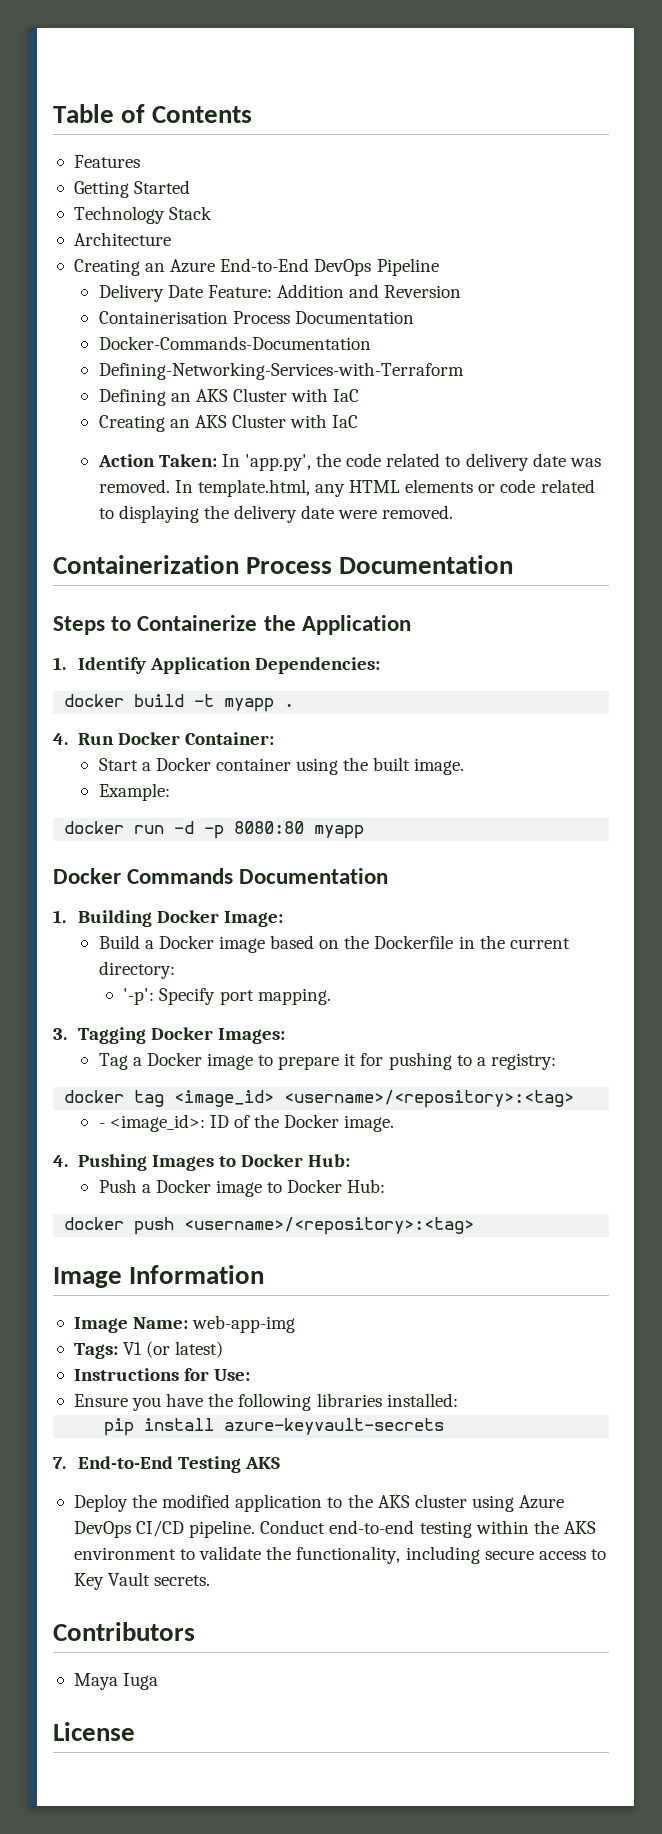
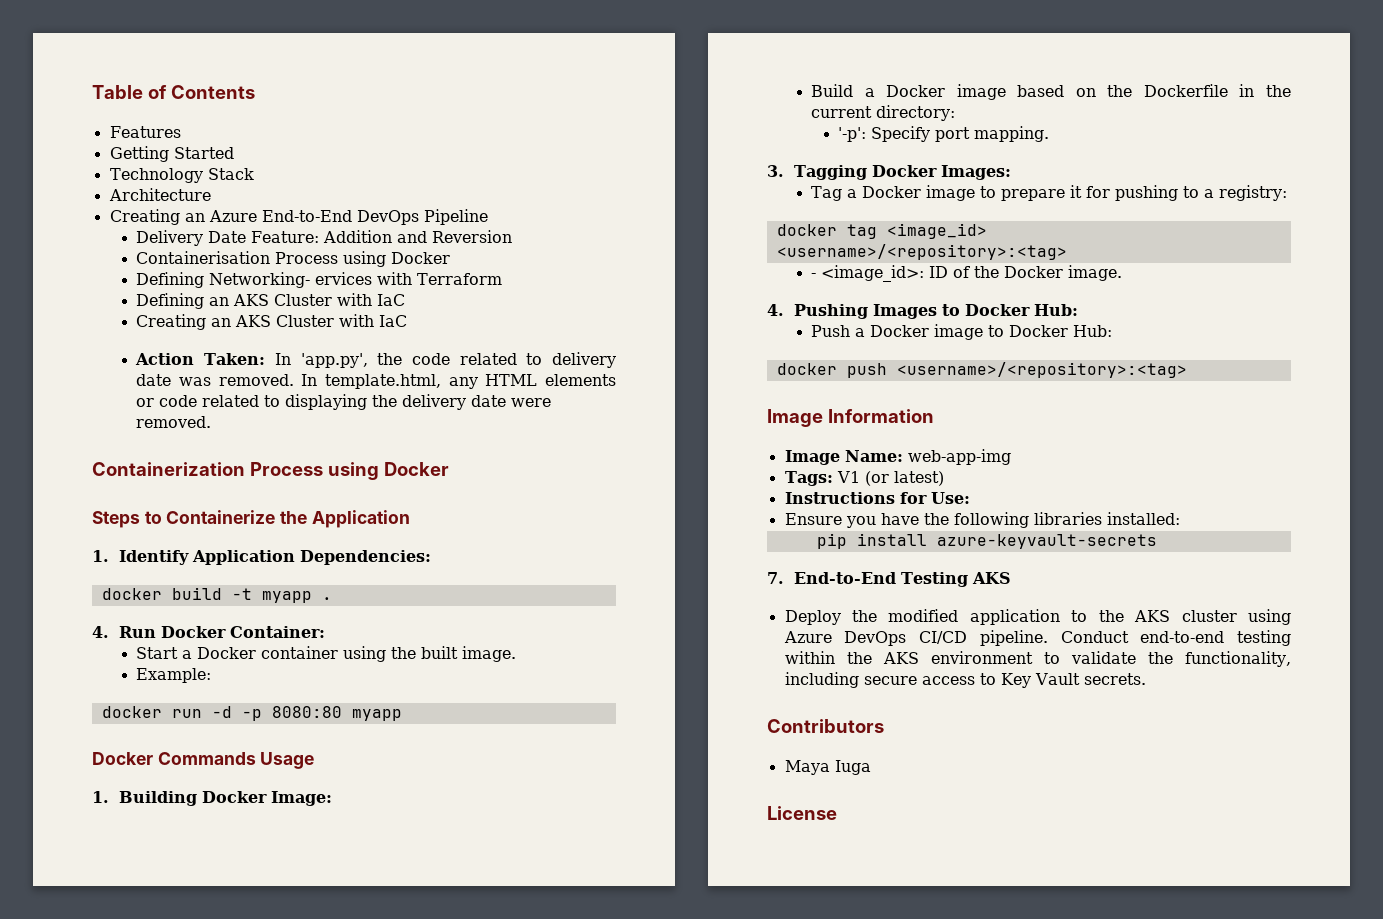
- Containerisation Process Documentation
- Docker-Commands-Documentation
- Defining-Networking-Services-with-Terraform
+ Containerisation Process using Docker
+ Defining Networking- ervices with Terraform
- Containerization Process Documentation
+ Containerization Process using Docker
- Docker Commands Documentation
+ Docker Commands Usage

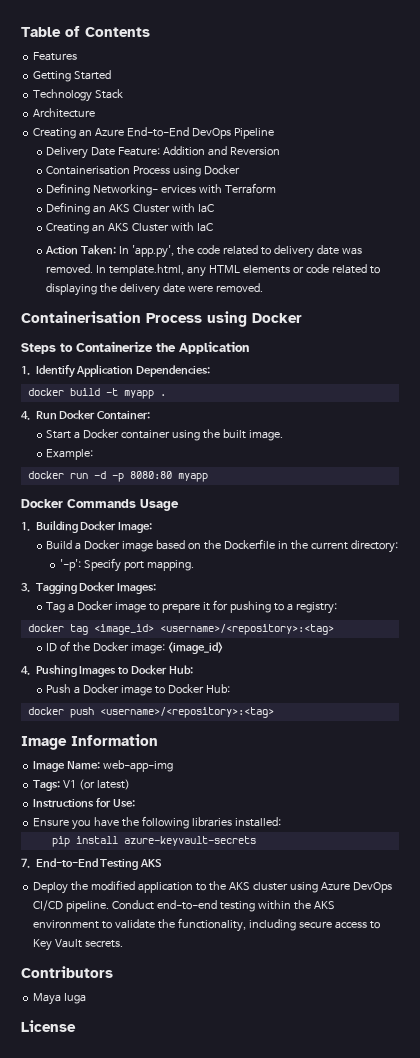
  In template.html, any HTML elements or code related to displaying the delivery date were removed.
- Containerization Process using Docker
+ Containerisation Process using Docker
- - <image_id>: ID of the Docker image.
+ ID of the Docker image: <image_id>

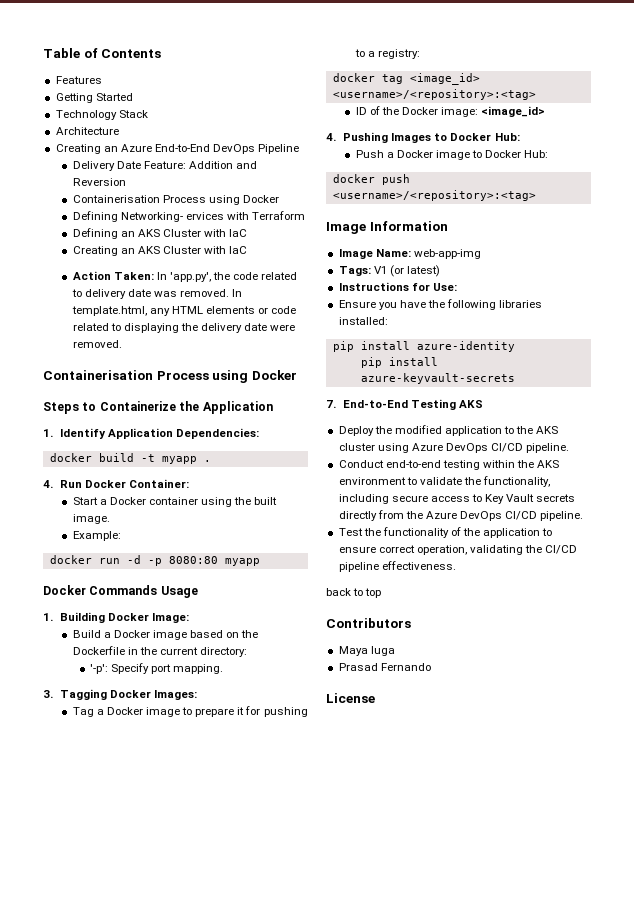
+ pip install azure-identity
- Deploy the modified application to the AKS cluster using Azure DevOps CI/CD pipeline. Conduct end-to-end testing within the AKS environment to validate the functionality, including secure access to Key Vault secrets.
+ Deploy the modified application to the AKS cluster using Azure DevOps CI/CD pipeline.
+ Conduct end-to-end testing within the AKS environment to validate the functionality, including secure access to Key Vault secrets directly from the Azure DevOps CI/CD pipeline.
+ Test the functionality of the application to ensure correct operation, validating the CI/CD pipeline effectiveness.
+ back to top
+ Prasad Fernando

